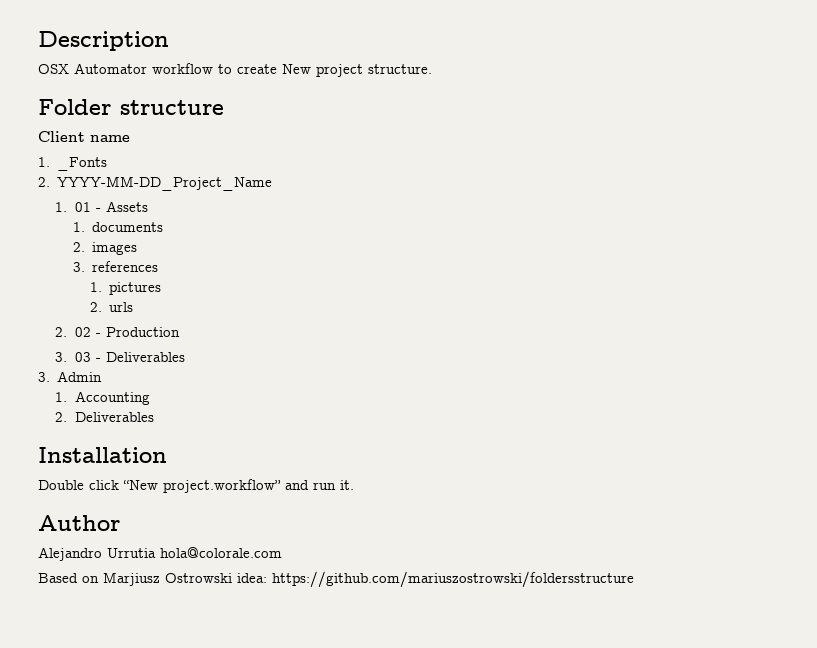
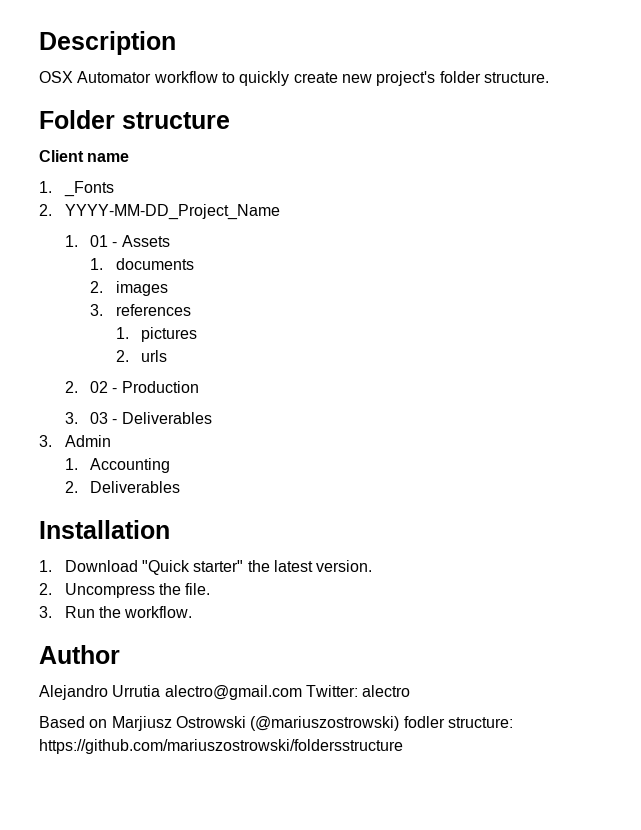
- OSX Automator workflow to create New project structure.
+ OSX Automator workflow to quickly create new project's folder structure.
- Double click “New project.workflow” and run it.
+ 1. Download "Quick starter" the latest version.
+ 2. Uncompress the file.
+ 3. Run the workflow.
- Alejandro Urrutia hola@colorale.com
+ Alejandro Urrutia alectro@gmail.com Twitter: alectro
- Based on Marjiusz Ostrowski idea: https://github.com/mariuszostrowski/foldersstructure
+ Based on Marjiusz Ostrowski (@mariuszostrowski) fodler structure: https://github.com/mariuszostrowski/foldersstructure

